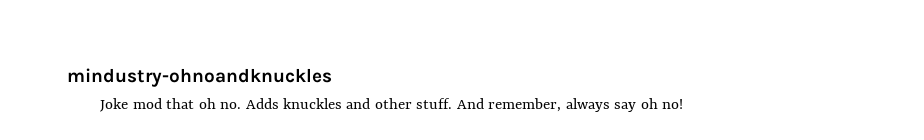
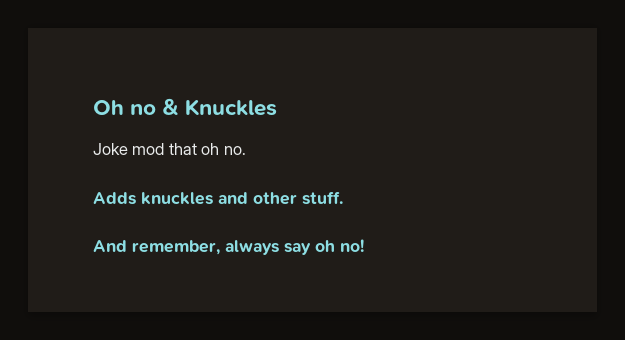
- mindustry-ohnoandknuckles
+ Oh no & Knuckles
- Joke mod that oh no. Adds knuckles and other stuff. And remember, always say oh no!
+ Joke mod that oh no.
+ Adds knuckles and other stuff.
+ And remember, always say oh no!

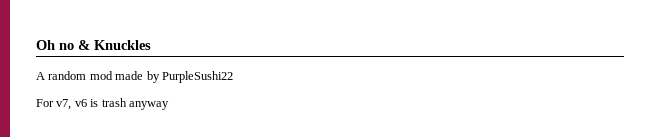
- Joke mod that oh no.
- Adds knuckles and other stuff.
- And remember, always say oh no!
+ A random mod made by PurpleSushi22
+ For v7, v6 is trash anyway

